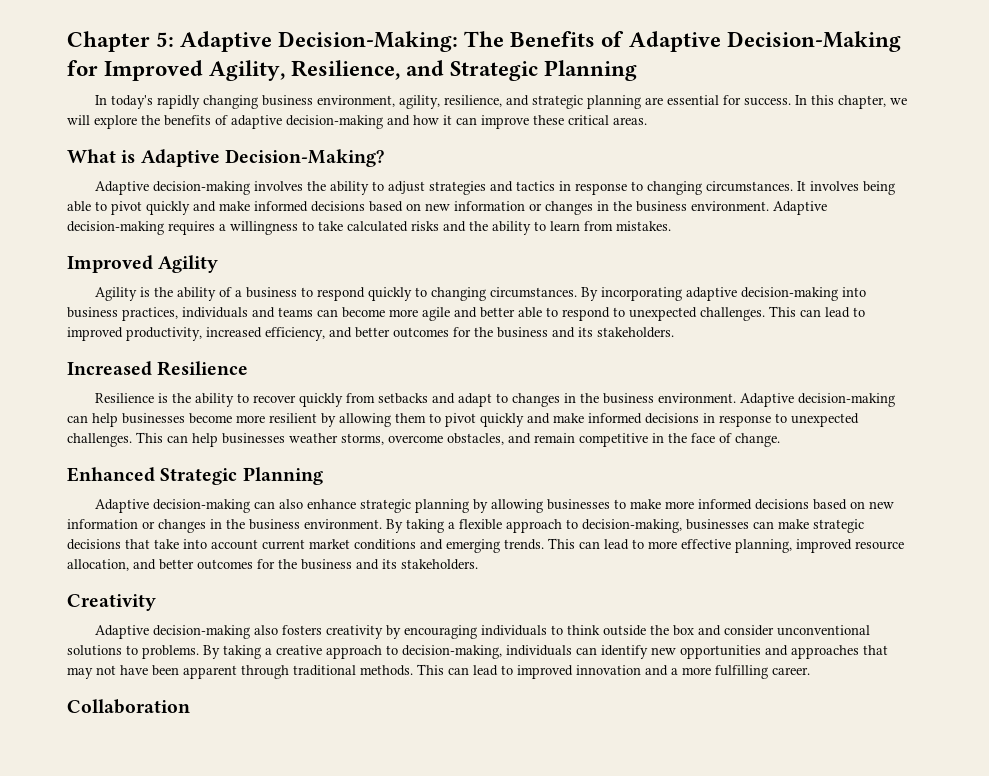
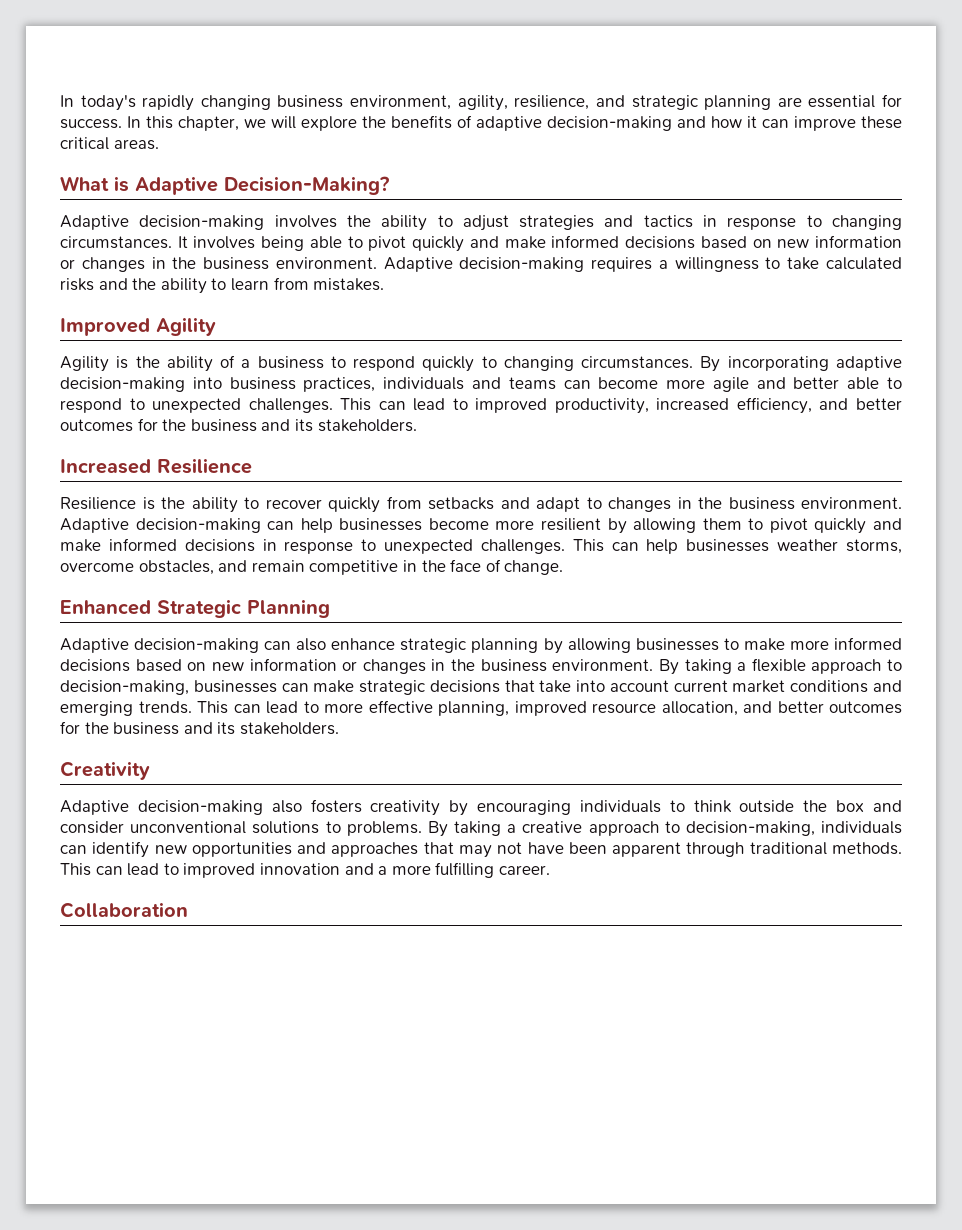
- Chapter 5: Adaptive Decision-Making: The Benefits of Adaptive Decision-Making for Improved Agility, Resilience, and Strategic Planning

